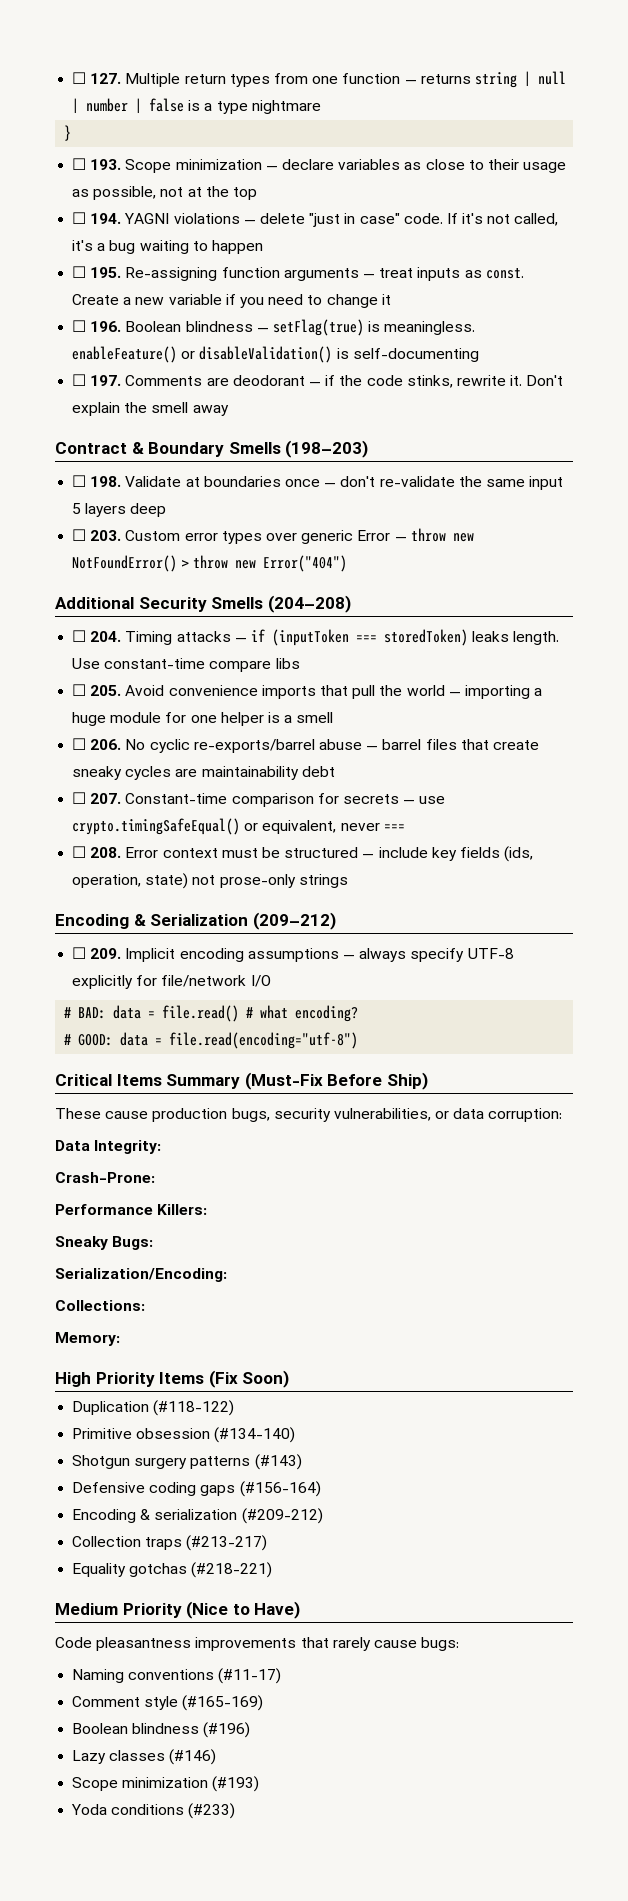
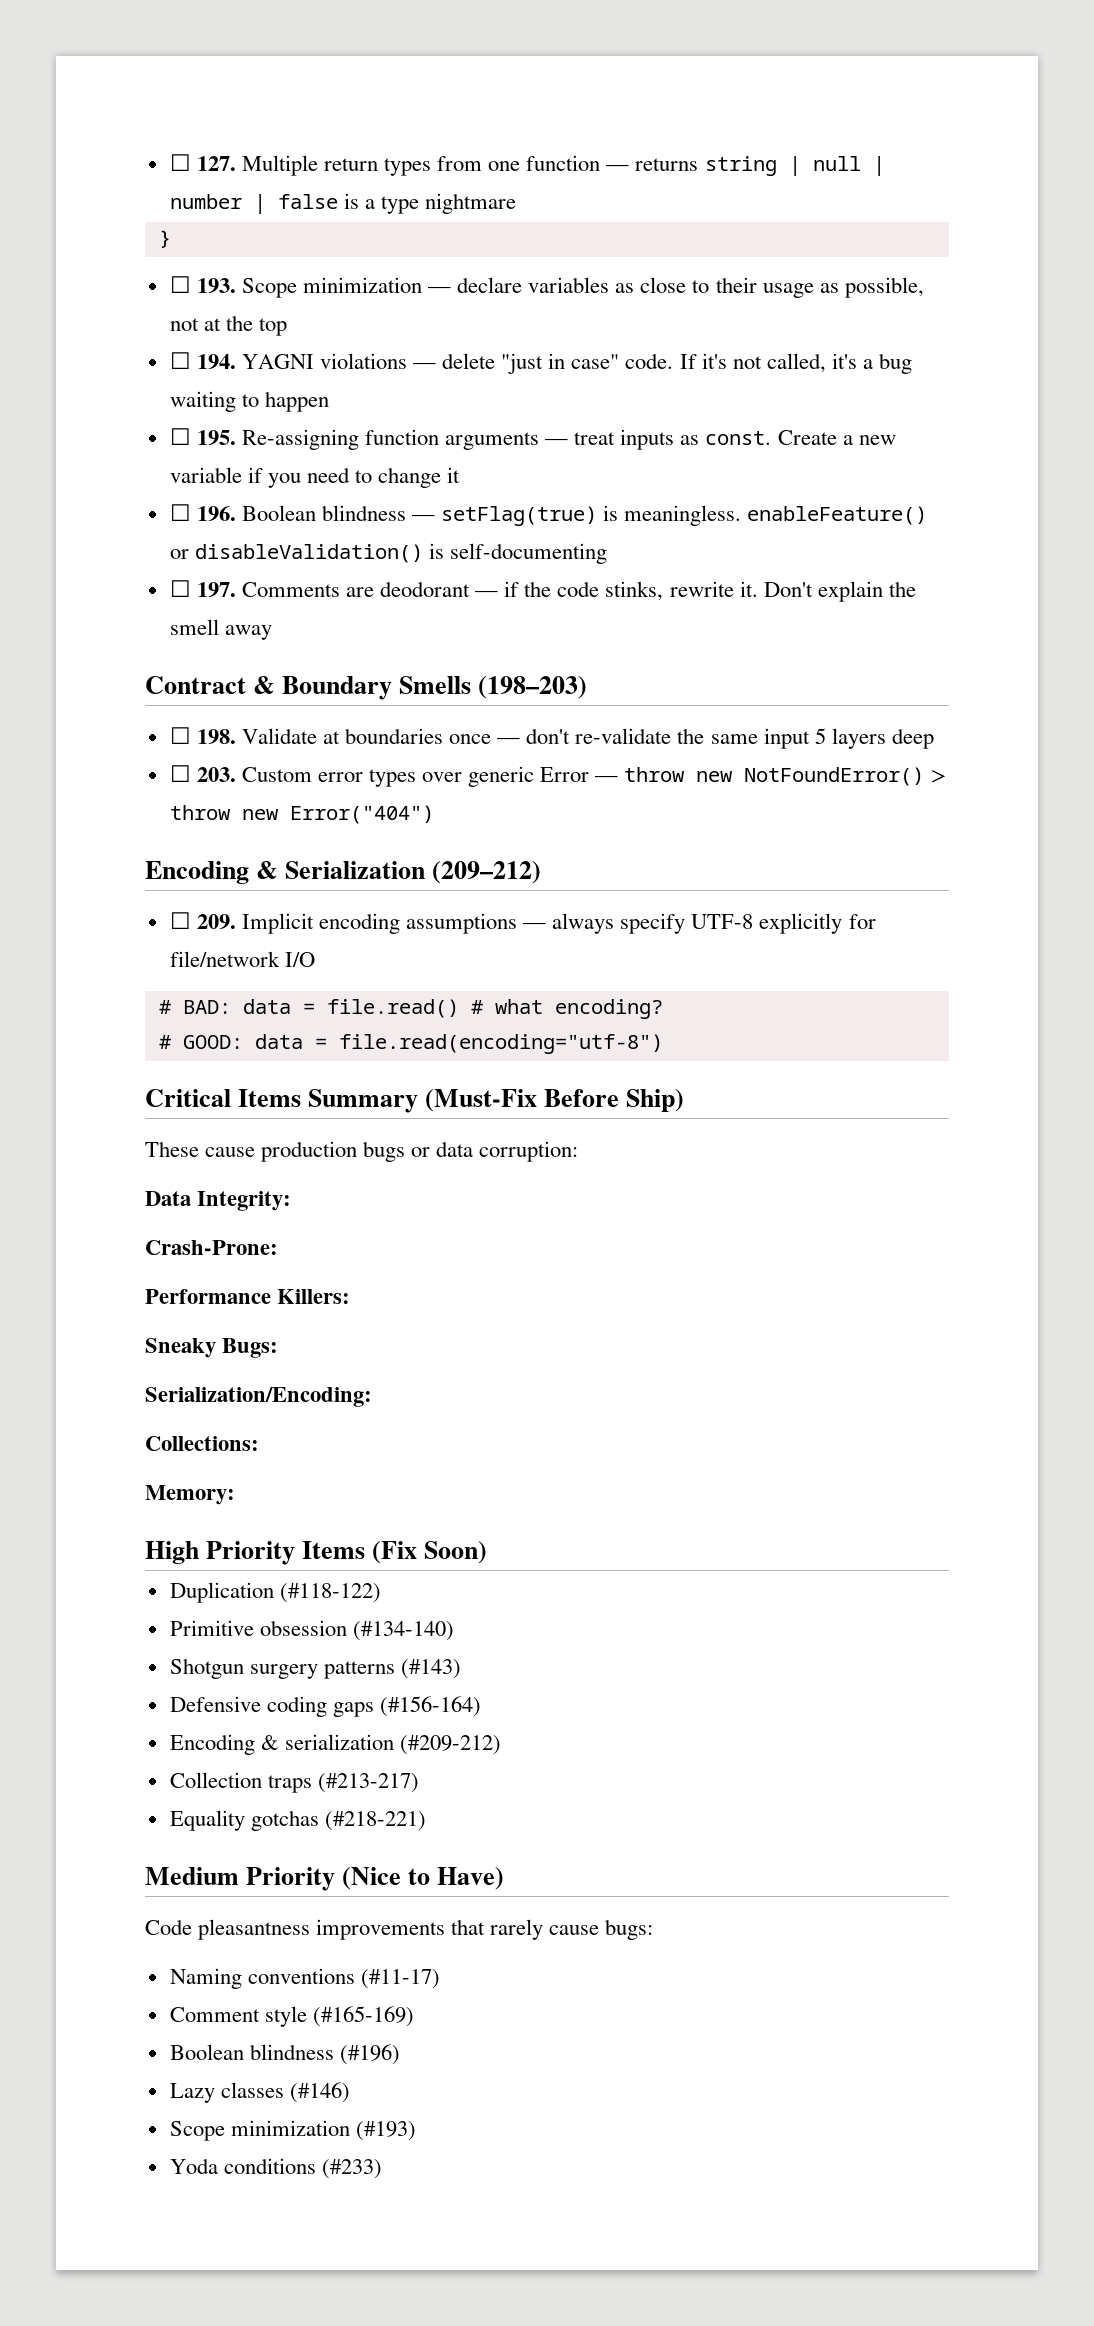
- Additional Security Smells (204–208)
- ☐ 204. Timing attacks — if (inputToken === storedToken) leaks length. Use constant-time compare libs
- ☐ 205. Avoid convenience imports that pull the world — importing a huge module for one helper is a smell
- ☐ 206. No cyclic re-exports/barrel abuse — barrel files that create sneaky cycles are maintainability debt
- ☐ 207. Constant-time comparison for secrets — use crypto.timingSafeEqual() or equivalent, never ===
- ☐ 208. Error context must be structured — include key fields (ids, operation, state) not prose-only strings
- These cause production bugs, security vulnerabilities, or data corruption:
+ These cause production bugs or data corruption:

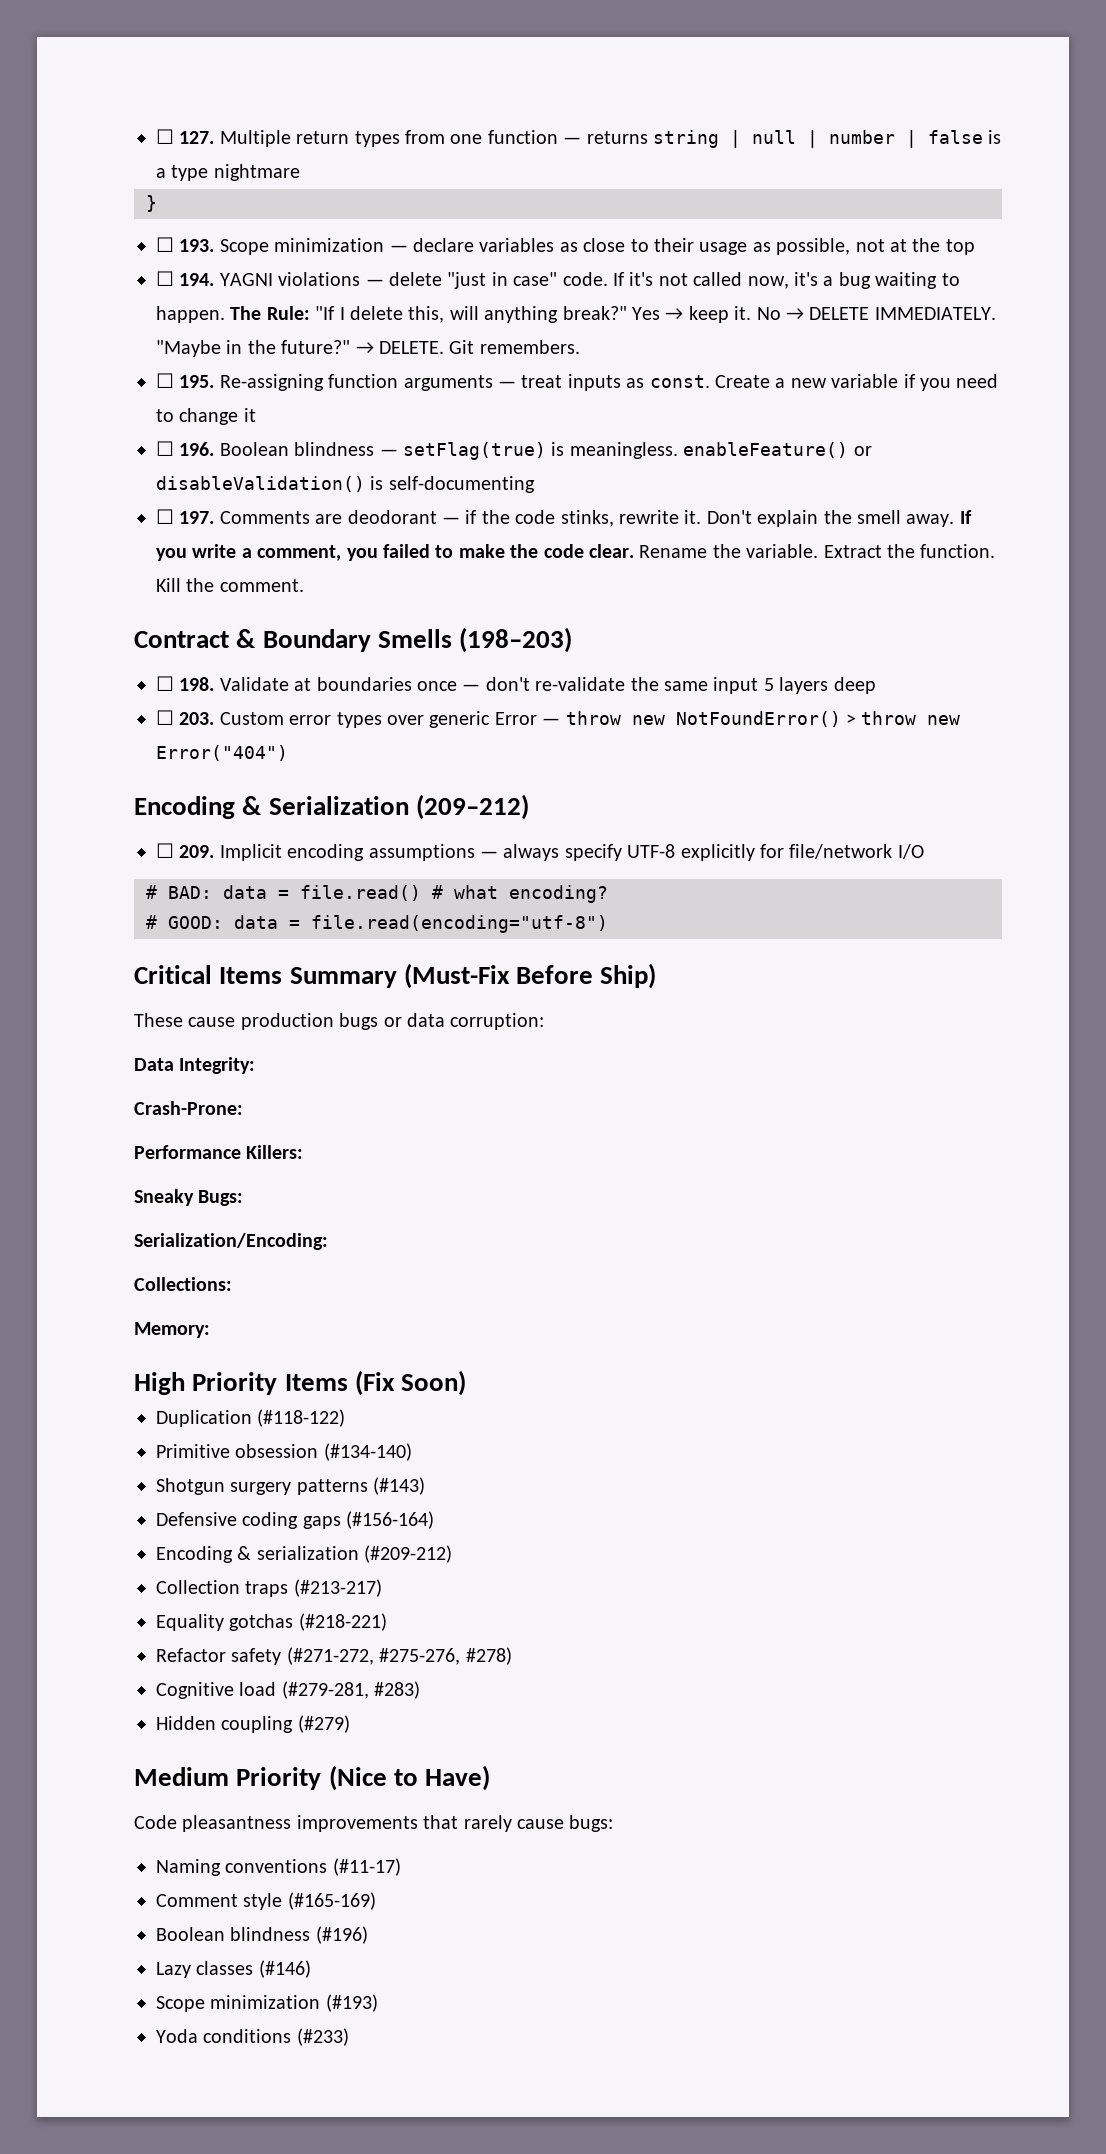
- If it's not called, it's a bug waiting to happen
+ If it's not called now, it's a bug waiting to happen. The Rule: "If I delete this, will anything break?" Yes → keep it. No → DELETE IMMEDIATELY. "Maybe in the future?" → DELETE. Git remembers.
- Don't explain the smell away
+ Don't explain the smell away. If you write a comment, you failed to make the code clear. Rename the variable. Extract the function. Kill the comment.
+ Refactor safety (#271-272, #275-276, #278)
+ Cognitive load (#279-281, #283)
+ Hidden coupling (#279)

